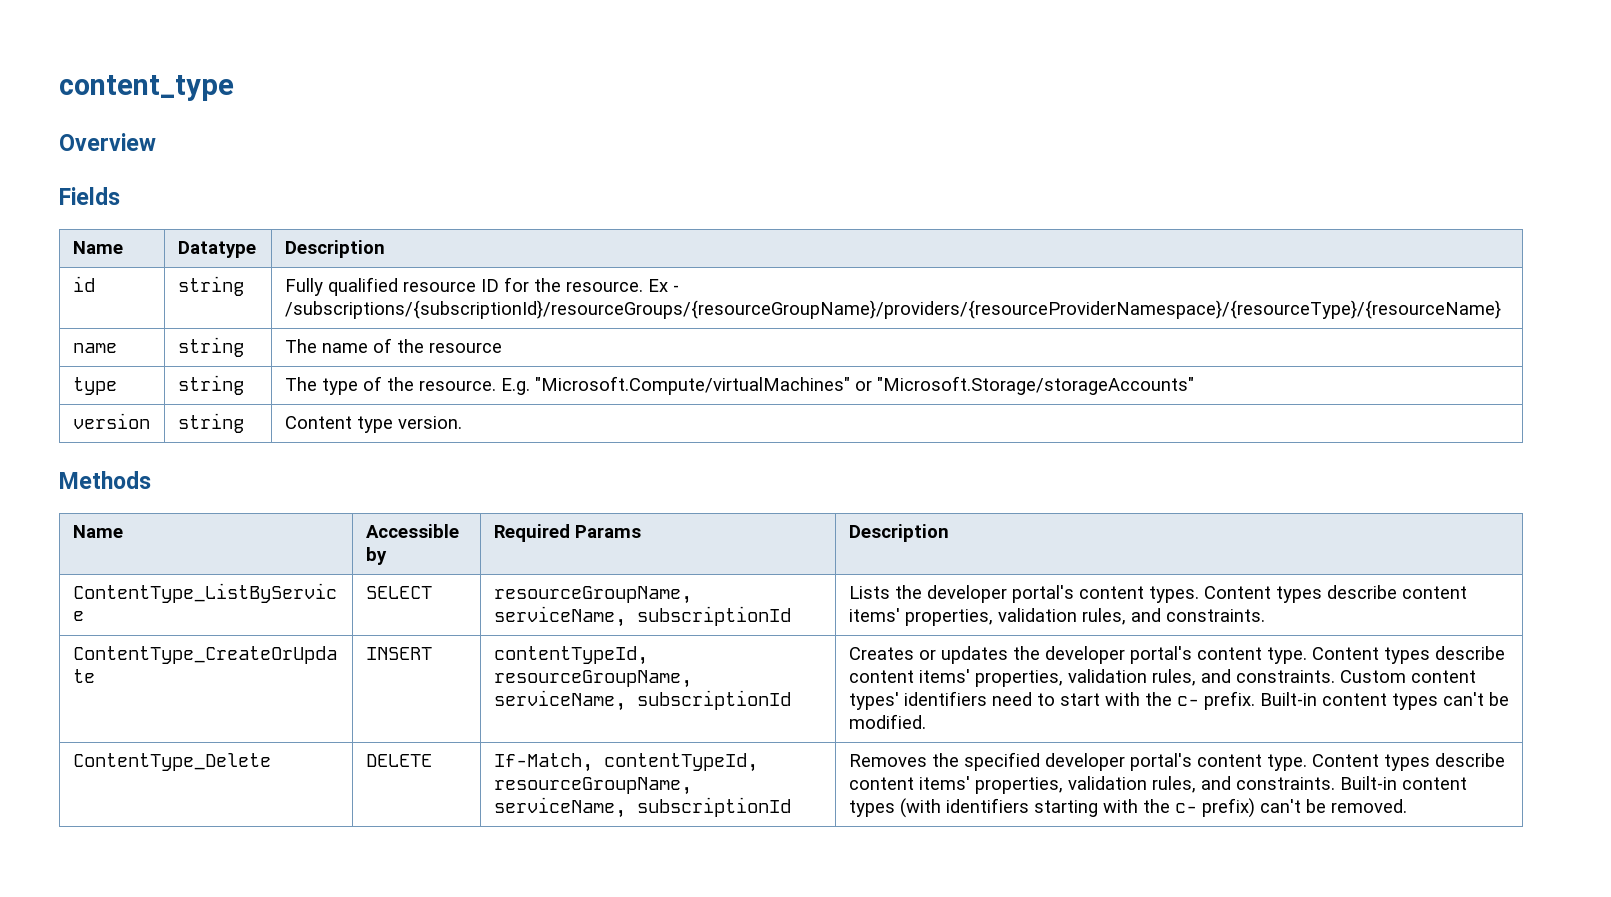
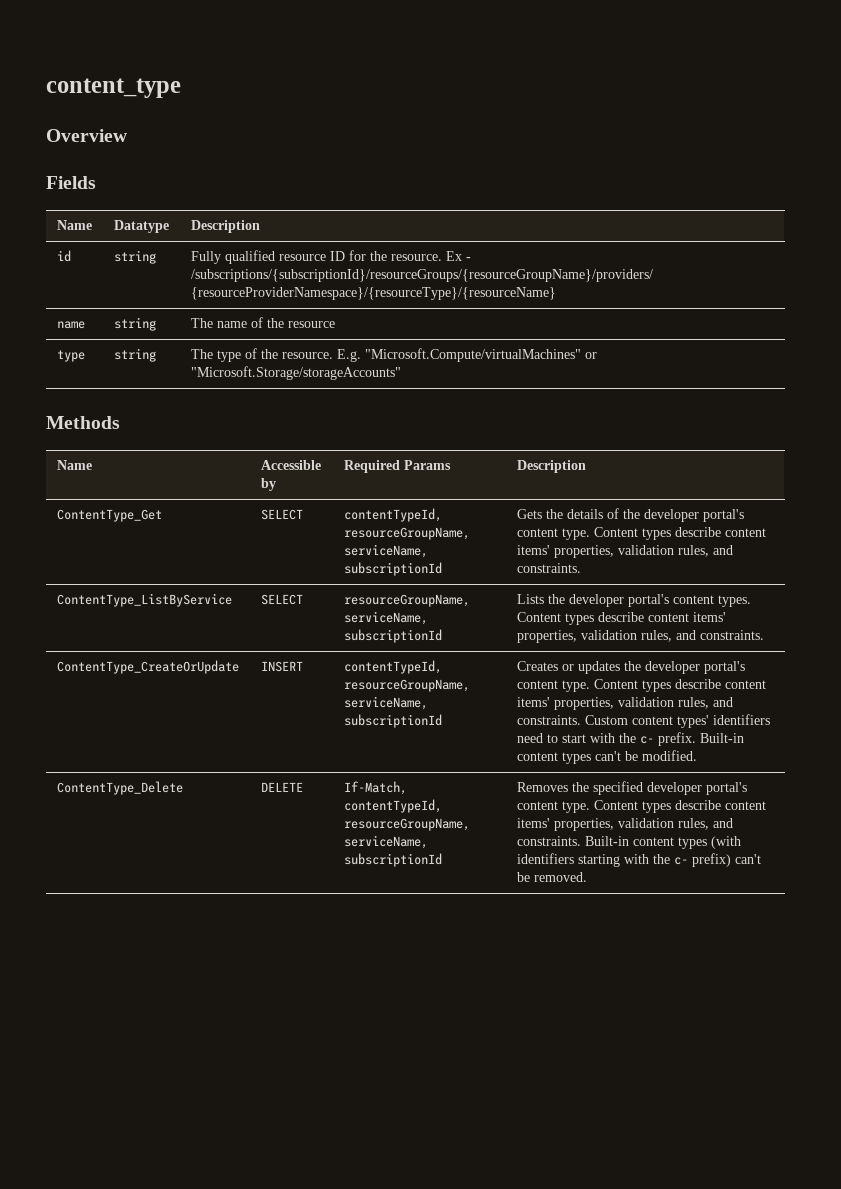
- version | string | Content type version.
+ ContentType_Get | SELECT | contentTypeId, resourceGroupName, serviceName, subscriptionId | Gets the details of the developer portal's content type. Content types describe content items' properties, validation rules, and constraints.

